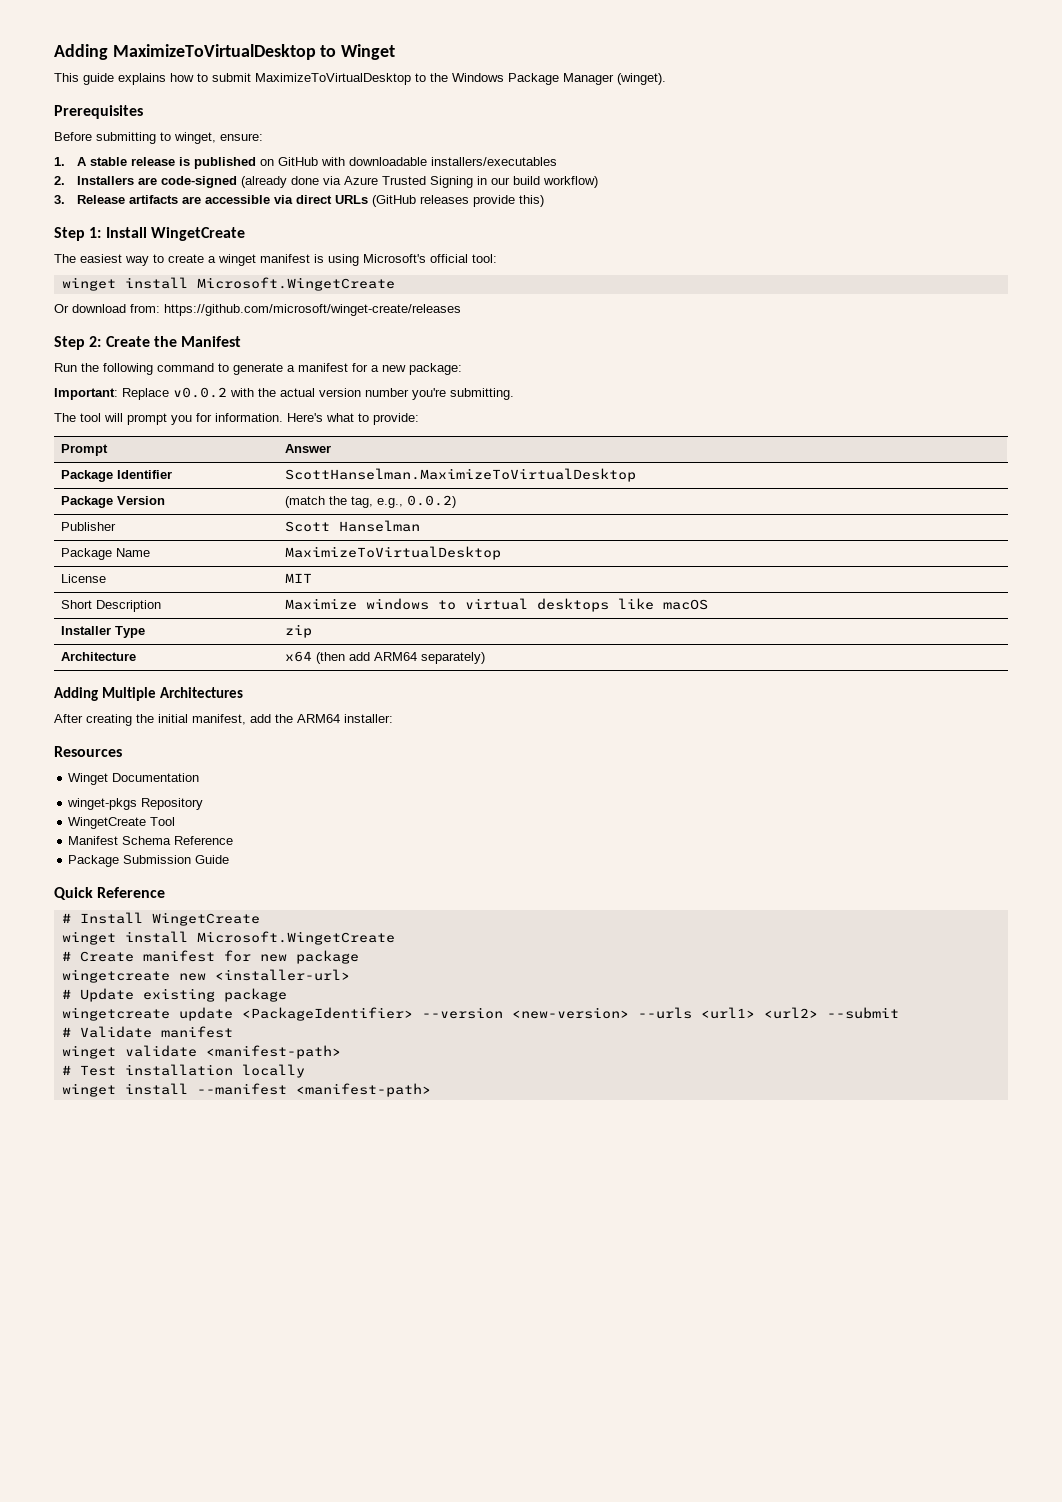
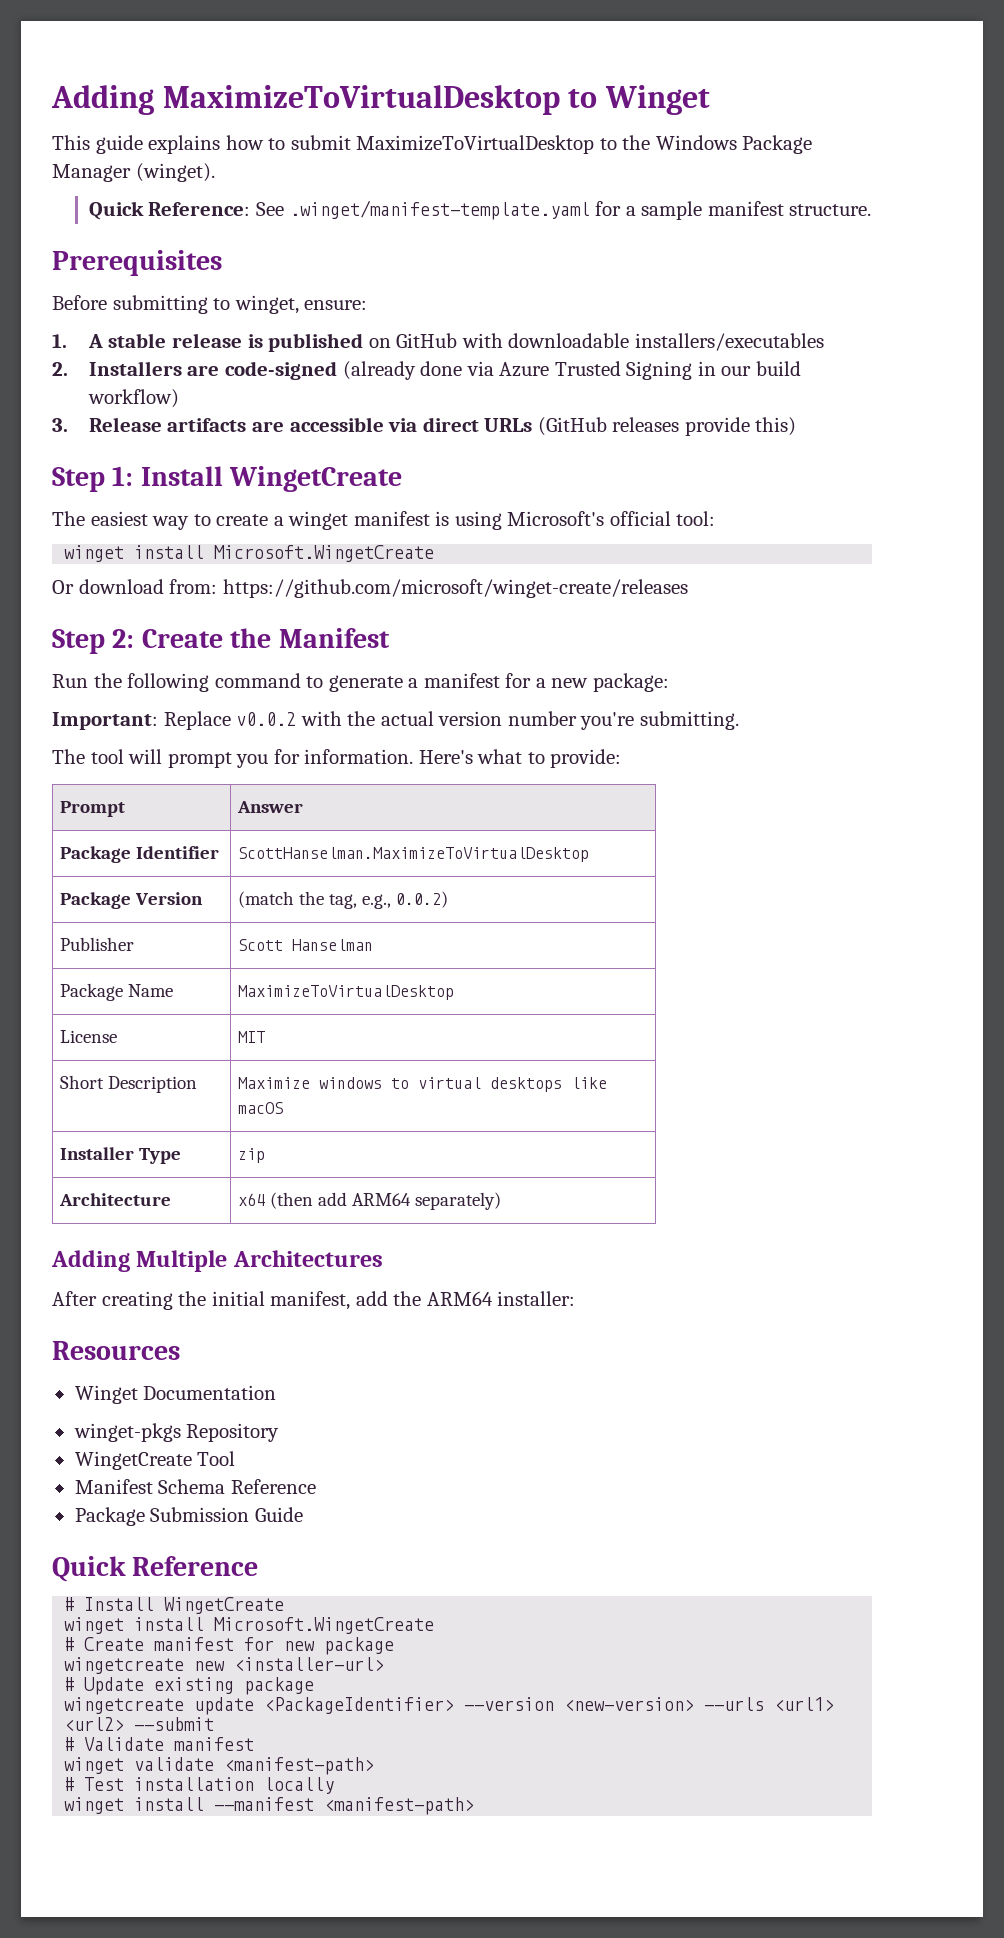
+ Quick Reference: See .winget/manifest-template.yaml for a sample manifest structure.

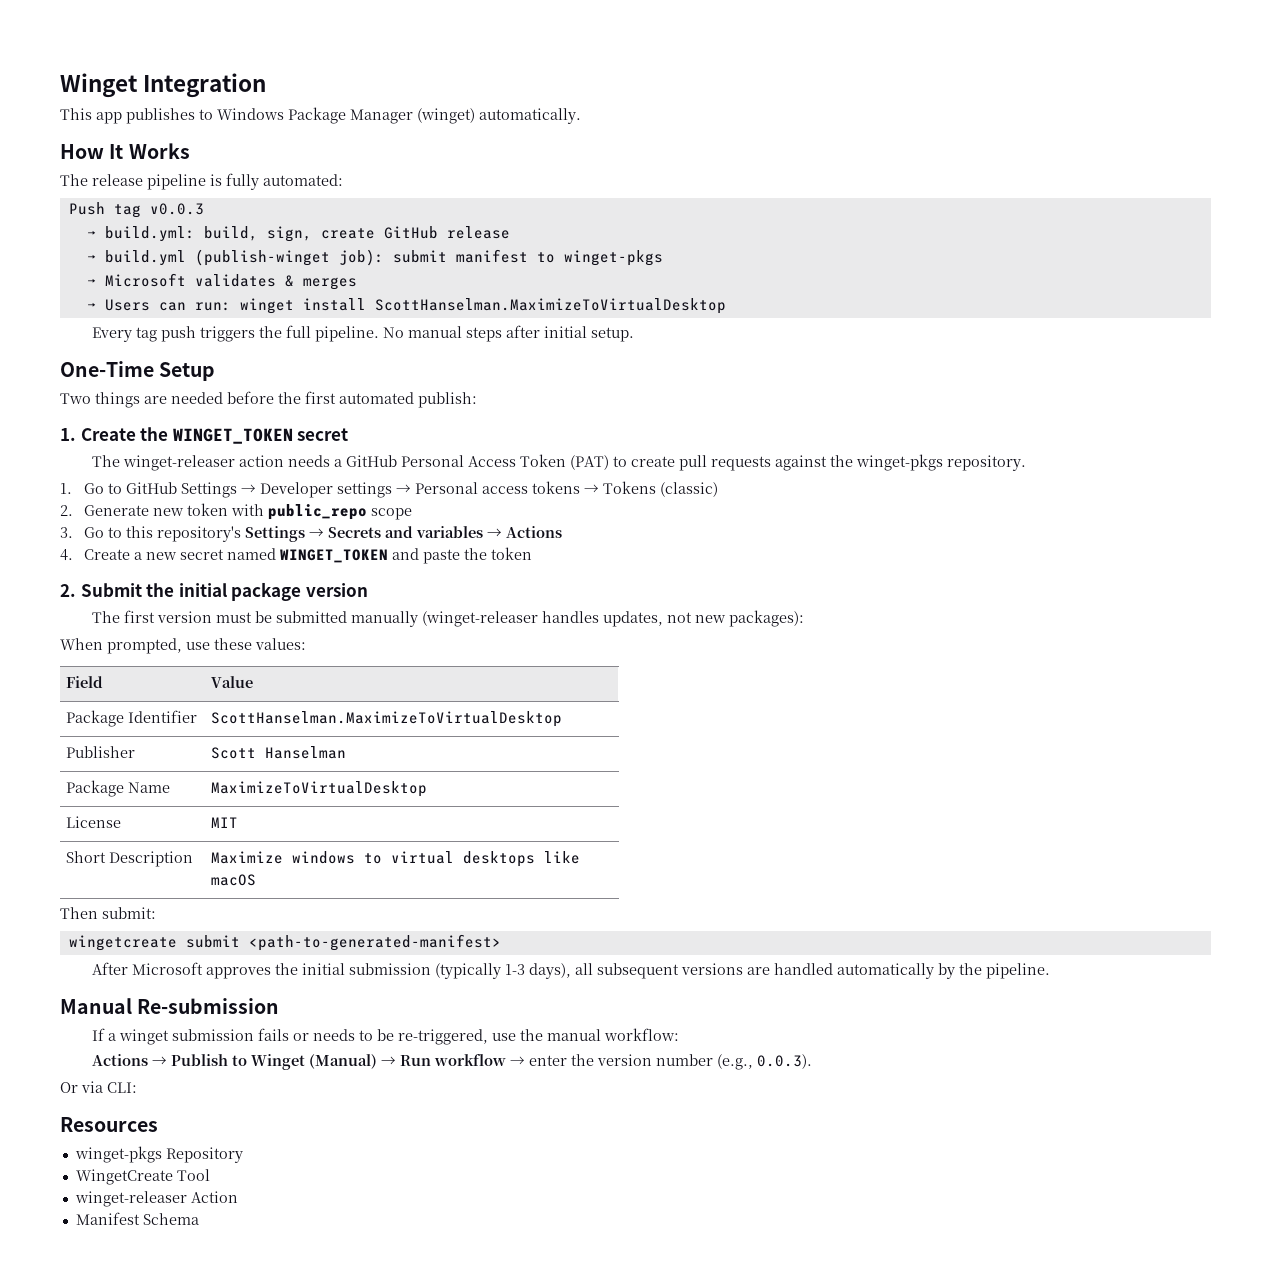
- Adding MaximizeToVirtualDesktop to Winget
+ Winget Integration
- This guide explains how to submit MaximizeToVirtualDesktop to the Windows Package Manager (winget).
- Quick Reference: See .winget/manifest-template.yaml for a sample manifest structure.
- Prerequisites
- Before submitting to winget, ensure:
- 1. A stable release is published on GitHub with downloadable installers/executables
- 2. Installers are code-signed (already done via Azure Trusted Signing in our build workflow)
- 3. Release artifacts are accessible via direct URLs (GitHub releases provide this)
- Step 1: Install WingetCreate
- The easiest way to create a winget manifest is using Microsoft's official tool:
- winget install Microsoft.WingetCreate
- Or download from: https://github.com/microsoft/winget-create/releases
- Step 2: Create the Manifest
- Run the following command to generate a manifest for a new package:
- Important: Replace v0.0.2 with the actual version number you're submitting.
- The tool will prompt you for information. Here's what to provide:
- Prompt | Answer
+ This app publishes to Windows Package Manager (winget) automatically.
+ How It Works
+ The release pipeline is fully automated:
+ Push tag v0.0.3
+ → build.yml: build, sign, create GitHub release
+ → build.yml (publish-winget job): submit manifest to winget-pkgs
+ → Microsoft validates & merges
+ → Users can run: winget install ScottHanselman.MaximizeToVirtualDesktop
+ Every tag push triggers the full pipeline. No manual steps after initial setup.
+ One-Time Setup
+ Two things are needed before the first automated publish:
+ 1. Create the WINGET_TOKEN secret
+ The winget-releaser action needs a GitHub Personal Access Token (PAT) to create pull requests against the winget-pkgs repository.
+ 1. Go to GitHub Settings → Developer settings → Personal access tokens → Tokens (classic)
+ 2. Generate new token with public_repo scope
+ 3. Go to this repository's Settings → Secrets and variables → Actions
+ 4. Create a new secret named WINGET_TOKEN and paste the token
+ 2. Submit the initial package version
+ The first version must be submitted manually (winget-releaser handles updates, not new packages):
+ When prompted, use these values:
+ Field | Value
  Package Identifier | ScottHanselman.MaximizeToVirtualDesktop
- Package Version | (match the tag, e.g., 0.0.2)
- Installer Type | zip
- Architecture | x64 (then add ARM64 separately)
- Adding Multiple Architectures
- After creating the initial manifest, add the ARM64 installer:
+ Then submit:
+ wingetcreate submit <path-to-generated-manifest>
+ After Microsoft approves the initial submission (typically 1-3 days), all subsequent versions are handled automatically by the pipeline.
+ Manual Re-submission
+ If a winget submission fails or needs to be re-triggered, use the manual workflow:
+ Actions → Publish to Winget (Manual) → Run workflow → enter the version number (e.g., 0.0.3).
+ Or via CLI:
- Winget Documentation
+ winget-releaser Action
- Manifest Schema Reference
- Package Submission Guide
- Quick Reference
- # Install WingetCreate
- winget install Microsoft.WingetCreate
- # Create manifest for new package
- wingetcreate new <installer-url>
- # Update existing package
- wingetcreate update <PackageIdentifier> --version <new-version> --urls <url1> <url2> --submit
- # Validate manifest
- winget validate <manifest-path>
- # Test installation locally
- winget install --manifest <manifest-path>
+ Manifest Schema

